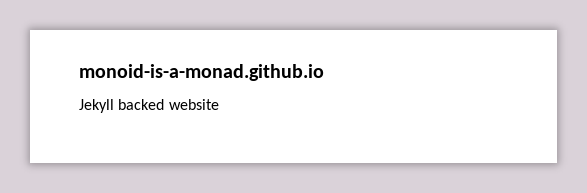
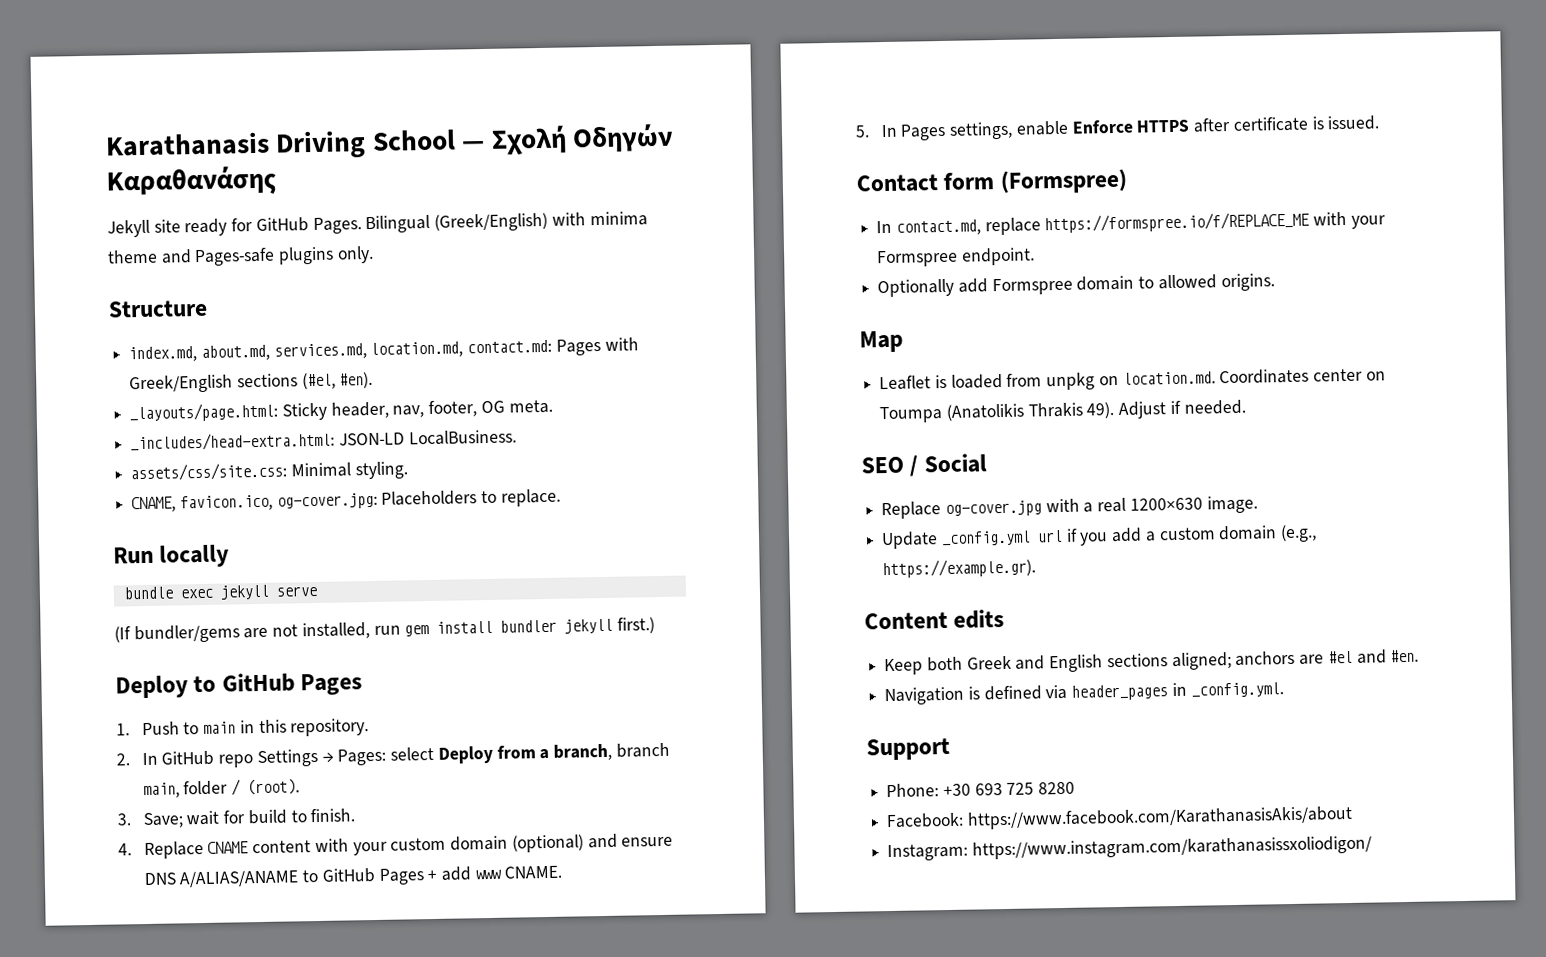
- monoid-is-a-monad.github.io
- Jekyll backed website
+ Karathanasis Driving School — Σχολή Οδηγών Καραθανάσης
+ Jekyll site ready for GitHub Pages. Bilingual (Greek/English) with minima theme and Pages-safe plugins only.
+ Structure
+ index.md, about.md, services.md, location.md, contact.md: Pages with Greek/English sections (#el, #en).
+ _layouts/page.html: Sticky header, nav, footer, OG meta.
+ _includes/head-extra.html: JSON-LD LocalBusiness.
+ assets/css/site.css: Minimal styling.
+ CNAME, favicon.ico, og-cover.jpg: Placeholders to replace.
+ Run locally
+ bundle exec jekyll serve
+ (If bundler/gems are not installed, run gem install bundler jekyll first.)
+ Deploy to GitHub Pages
+ 1. Push to main in this repository.
+ 2. In GitHub repo Settings → Pages: select Deploy from a branch, branch main, folder / (root).
+ 3. Save; wait for build to finish.
+ 4. Replace CNAME content with your custom domain (optional) and ensure DNS A/ALIAS/ANAME to GitHub Pages + add www CNAME.
+ 5. In Pages settings, enable Enforce HTTPS after certificate is issued.
+ Contact form (Formspree)
+ In contact.md, replace https://formspree.io/f/REPLACE_ME with your Formspree endpoint.
+ Optionally add Formspree domain to allowed origins.
+ Map
+ Leaflet is loaded from unpkg on location.md. Coordinates center on Toumpa (Anatolikis Thrakis 49). Adjust if needed.
+ SEO / Social
+ Replace og-cover.jpg with a real 1200×630 image.
+ Update _config.yml url if you add a custom domain (e.g., https://example.gr).
+ Content edits
+ Keep both Greek and English sections aligned; anchors are #el and #en.
+ Navigation is defined via header_pages in _config.yml.
+ Support
+ Phone: +30 693 725 8280
+ Facebook: https://www.facebook.com/KarathanasisAkis/about
+ Instagram: https://www.instagram.com/karathanasissxoliodigon/

